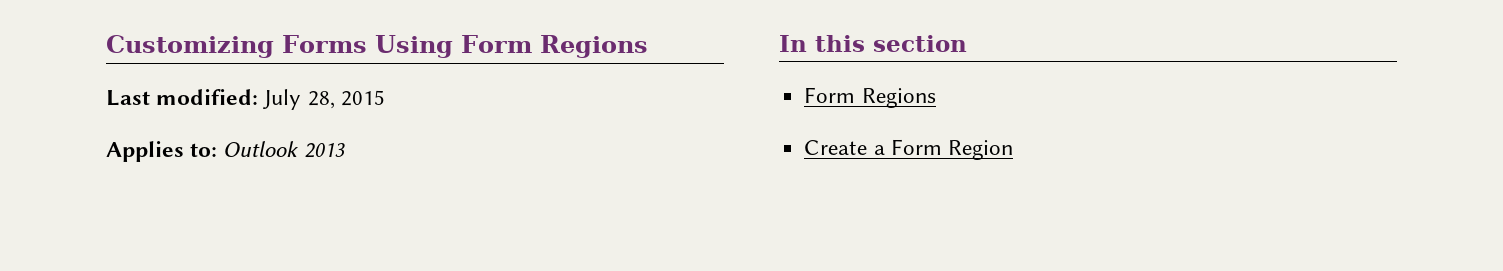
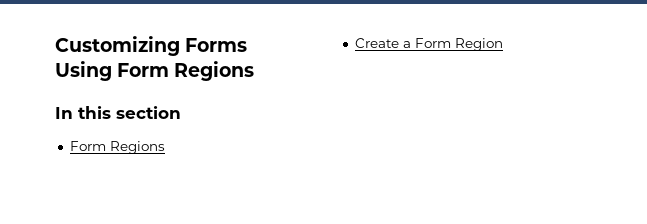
- Last modified: July 28, 2015
- Applies to: Outlook 2013

